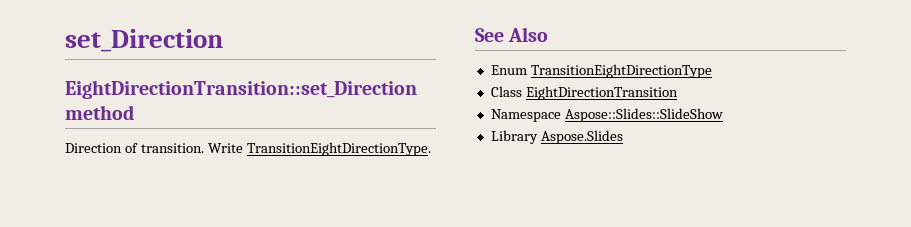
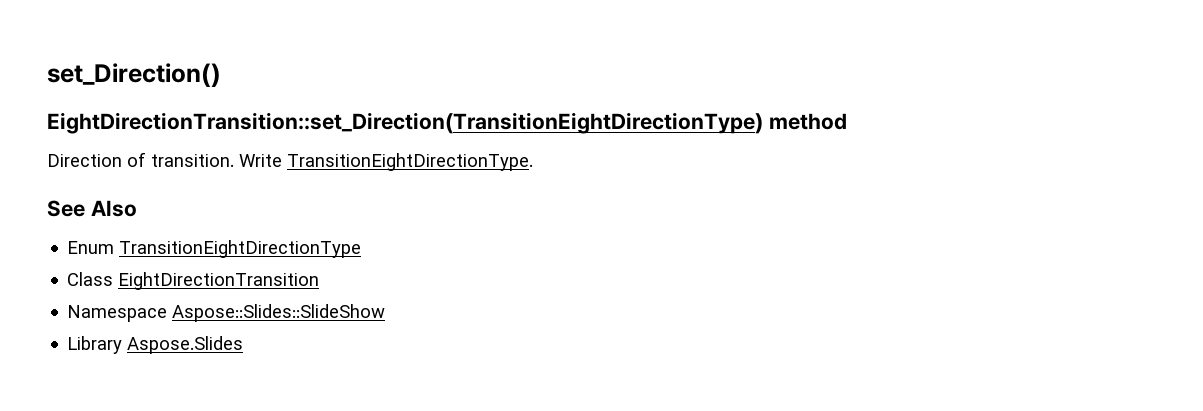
- set_Direction
- EightDirectionTransition::set_Direction method
+ set_Direction()
+ EightDirectionTransition::set_Direction(TransitionEightDirectionType) method

